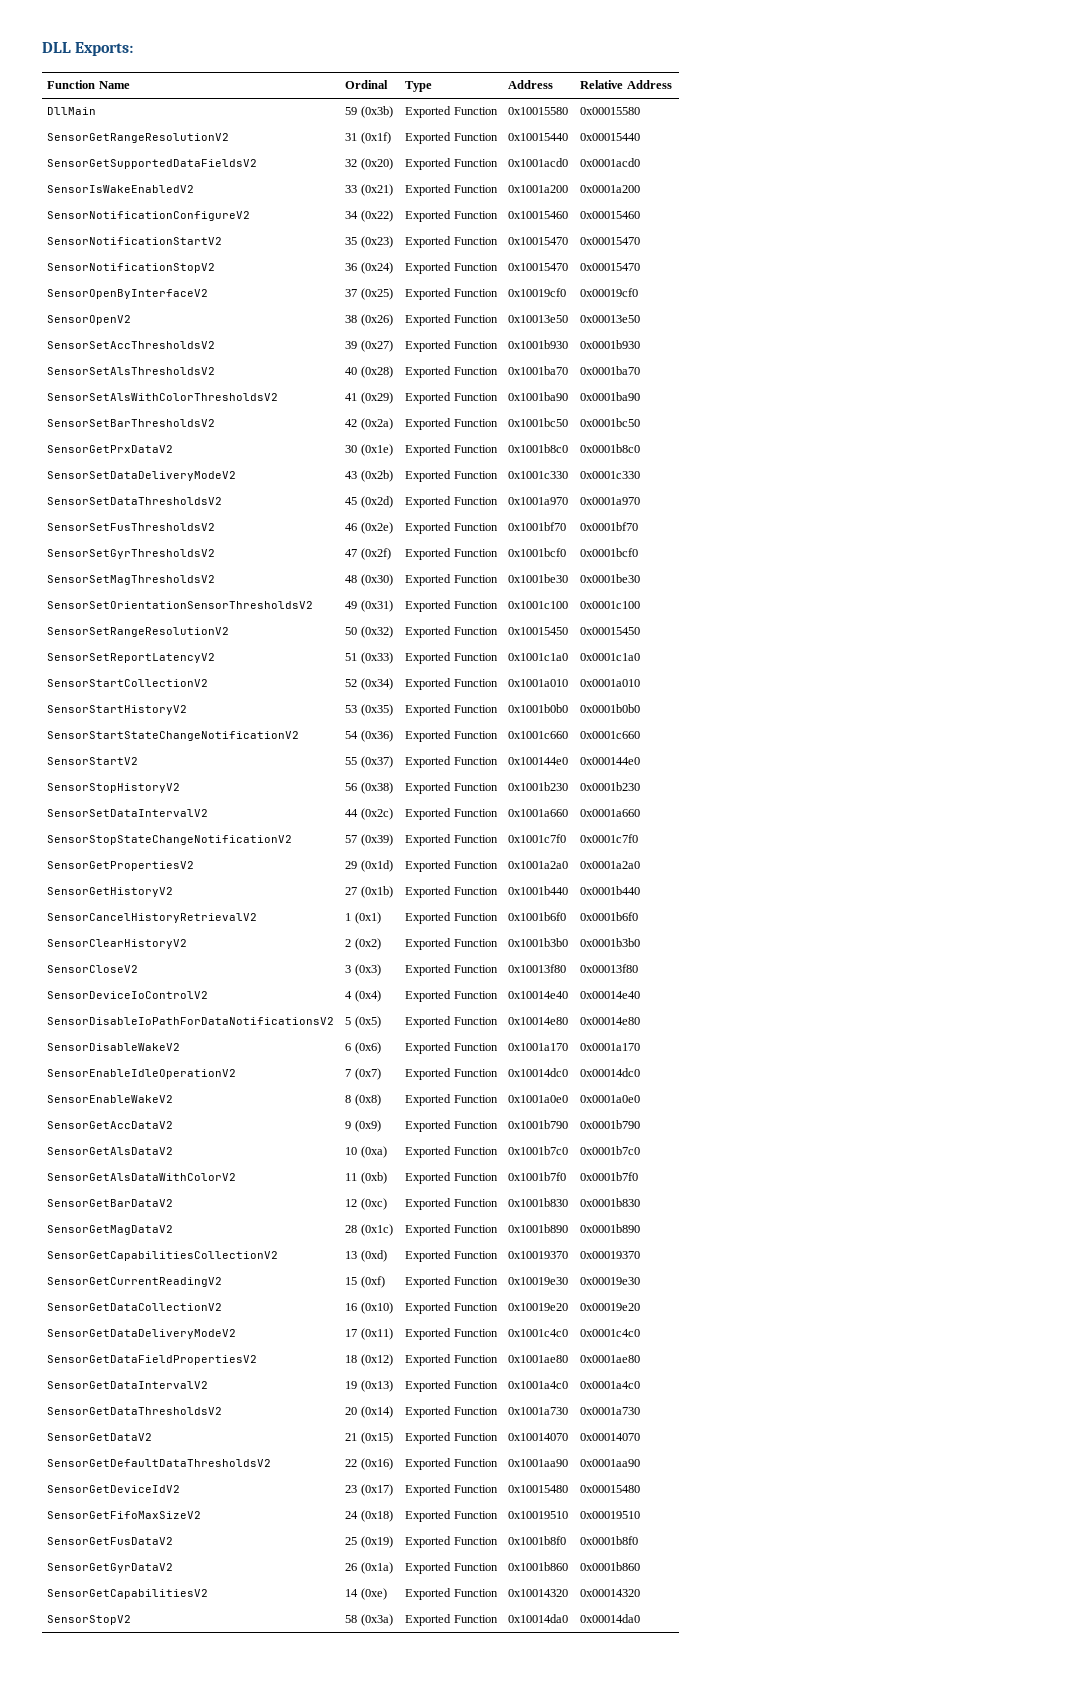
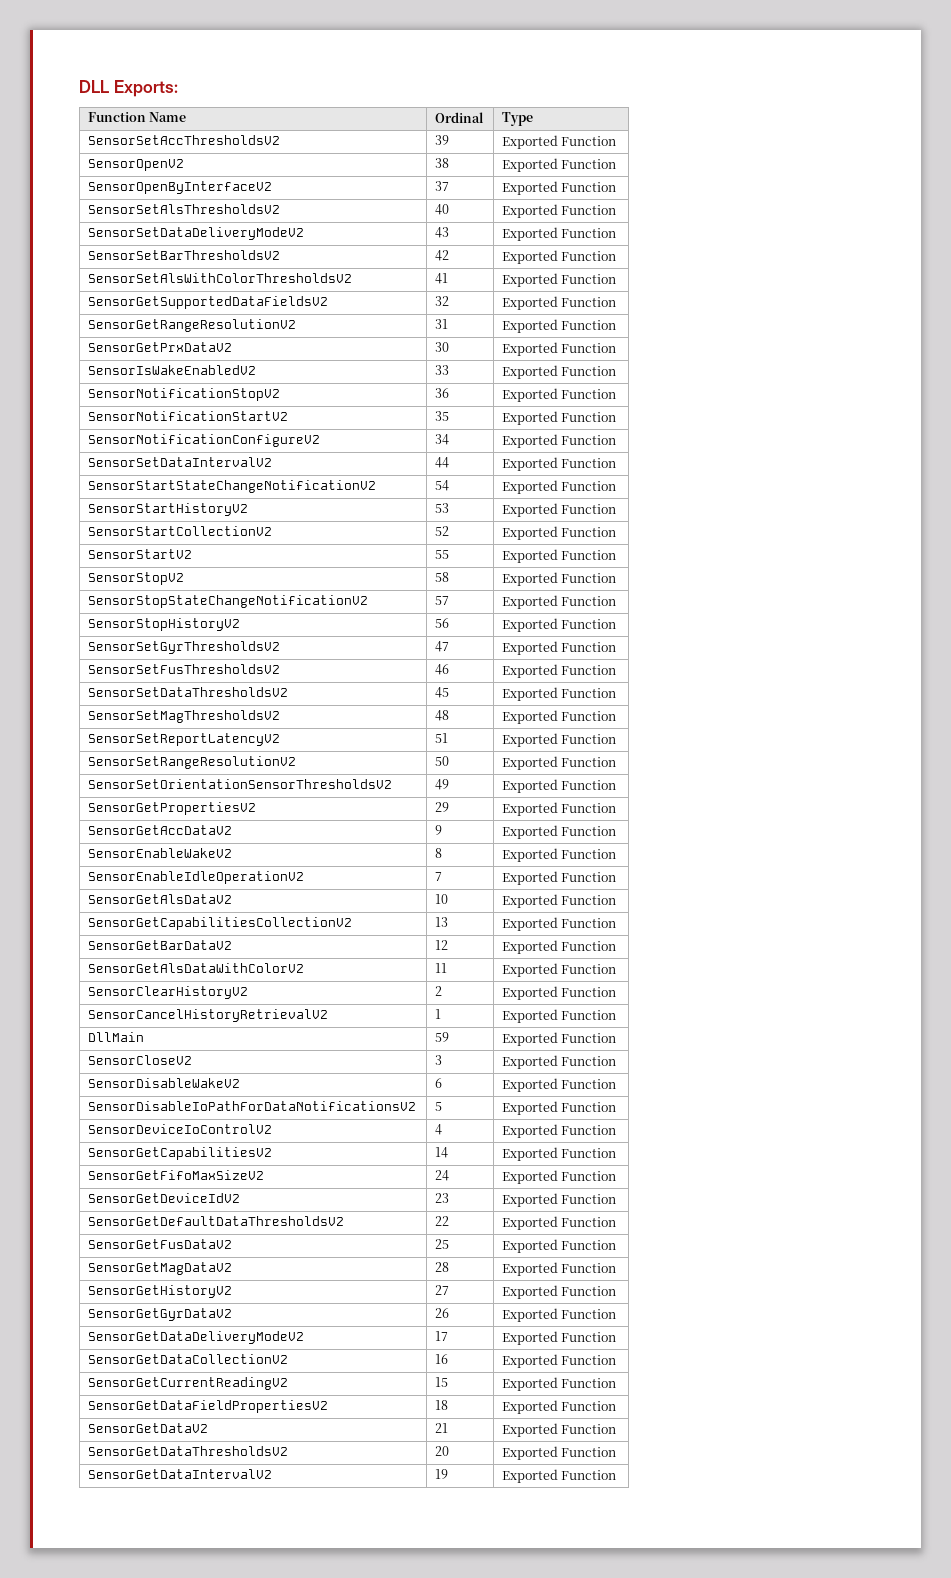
- Function Name | Ordinal | Type | Address | Relative Address
+ Function Name | Ordinal | Type
+ SensorSetAccThresholdsV2 | 39 | Exported Function
+ SensorOpenV2 | 38 | Exported Function
+ SensorOpenByInterfaceV2 | 37 | Exported Function
+ SensorSetAlsThresholdsV2 | 40 | Exported Function
+ SensorSetDataDeliveryModeV2 | 43 | Exported Function
+ SensorSetBarThresholdsV2 | 42 | Exported Function
+ SensorSetAlsWithColorThresholdsV2 | 41 | Exported Function
+ SensorGetSupportedDataFieldsV2 | 32 | Exported Function
+ SensorGetRangeResolutionV2 | 31 | Exported Function
+ SensorGetPrxDataV2 | 30 | Exported Function
+ SensorIsWakeEnabledV2 | 33 | Exported Function
+ SensorNotificationStopV2 | 36 | Exported Function
+ SensorNotificationStartV2 | 35 | Exported Function
+ SensorNotificationConfigureV2 | 34 | Exported Function
+ SensorSetDataIntervalV2 | 44 | Exported Function
+ SensorStartStateChangeNotificationV2 | 54 | Exported Function
+ SensorStartHistoryV2 | 53 | Exported Function
+ SensorStartCollectionV2 | 52 | Exported Function
+ SensorStartV2 | 55 | Exported Function
+ SensorStopV2 | 58 | Exported Function
+ SensorStopStateChangeNotificationV2 | 57 | Exported Function
+ SensorStopHistoryV2 | 56 | Exported Function
+ SensorSetGyrThresholdsV2 | 47 | Exported Function
+ SensorSetFusThresholdsV2 | 46 | Exported Function
+ SensorSetDataThresholdsV2 | 45 | Exported Function
+ SensorSetMagThresholdsV2 | 48 | Exported Function
+ SensorSetReportLatencyV2 | 51 | Exported Function
+ SensorSetRangeResolutionV2 | 50 | Exported Function
+ SensorSetOrientationSensorThresholdsV2 | 49 | Exported Function
+ SensorGetPropertiesV2 | 29 | Exported Function
+ SensorGetAccDataV2 | 9 | Exported Function
+ SensorEnableWakeV2 | 8 | Exported Function
+ SensorEnableIdleOperationV2 | 7 | Exported Function
+ SensorGetAlsDataV2 | 10 | Exported Function
+ SensorGetCapabilitiesCollectionV2 | 13 | Exported Function
+ SensorGetBarDataV2 | 12 | Exported Function
+ SensorGetAlsDataWithColorV2 | 11 | Exported Function
+ SensorClearHistoryV2 | 2 | Exported Function
+ SensorCancelHistoryRetrievalV2 | 1 | Exported Function
- DllMain | 59 (0x3b) | Exported Function | 0x10015580 | 0x00015580
- SensorGetRangeResolutionV2 | 31 (0x1f) | Exported Function | 0x10015440 | 0x00015440
- SensorGetSupportedDataFieldsV2 | 32 (0x20) | Exported Function | 0x1001acd0 | 0x0001acd0
- SensorIsWakeEnabledV2 | 33 (0x21) | Exported Function | 0x1001a200 | 0x0001a200
- SensorNotificationConfigureV2 | 34 (0x22) | Exported Function | 0x10015460 | 0x00015460
- SensorNotificationStartV2 | 35 (0x23) | Exported Function | 0x10015470 | 0x00015470
- SensorNotificationStopV2 | 36 (0x24) | Exported Function | 0x10015470 | 0x00015470
- SensorOpenByInterfaceV2 | 37 (0x25) | Exported Function | 0x10019cf0 | 0x00019cf0
- SensorOpenV2 | 38 (0x26) | Exported Function | 0x10013e50 | 0x00013e50
- SensorSetAccThresholdsV2 | 39 (0x27) | Exported Function | 0x1001b930 | 0x0001b930
- SensorSetAlsThresholdsV2 | 40 (0x28) | Exported Function | 0x1001ba70 | 0x0001ba70
- SensorSetAlsWithColorThresholdsV2 | 41 (0x29) | Exported Function | 0x1001ba90 | 0x0001ba90
- SensorSetBarThresholdsV2 | 42 (0x2a) | Exported Function | 0x1001bc50 | 0x0001bc50
- SensorGetPrxDataV2 | 30 (0x1e) | Exported Function | 0x1001b8c0 | 0x0001b8c0
- SensorSetDataDeliveryModeV2 | 43 (0x2b) | Exported Function | 0x1001c330 | 0x0001c330
- SensorSetDataThresholdsV2 | 45 (0x2d) | Exported Function | 0x1001a970 | 0x0001a970
- SensorSetFusThresholdsV2 | 46 (0x2e) | Exported Function | 0x1001bf70 | 0x0001bf70
- SensorSetGyrThresholdsV2 | 47 (0x2f) | Exported Function | 0x1001bcf0 | 0x0001bcf0
- SensorSetMagThresholdsV2 | 48 (0x30) | Exported Function | 0x1001be30 | 0x0001be30
- SensorSetOrientationSensorThresholdsV2 | 49 (0x31) | Exported Function | 0x1001c100 | 0x0001c100
- SensorSetRangeResolutionV2 | 50 (0x32) | Exported Function | 0x10015450 | 0x00015450
- SensorSetReportLatencyV2 | 51 (0x33) | Exported Function | 0x1001c1a0 | 0x0001c1a0
- SensorStartCollectionV2 | 52 (0x34) | Exported Function | 0x1001a010 | 0x0001a010
- SensorStartHistoryV2 | 53 (0x35) | Exported Function | 0x1001b0b0 | 0x0001b0b0
- SensorStartStateChangeNotificationV2 | 54 (0x36) | Exported Function | 0x1001c660 | 0x0001c660
- SensorStartV2 | 55 (0x37) | Exported Function | 0x100144e0 | 0x000144e0
- SensorStopHistoryV2 | 56 (0x38) | Exported Function | 0x1001b230 | 0x0001b230
- SensorSetDataIntervalV2 | 44 (0x2c) | Exported Function | 0x1001a660 | 0x0001a660
- SensorStopStateChangeNotificationV2 | 57 (0x39) | Exported Function | 0x1001c7f0 | 0x0001c7f0
- SensorGetPropertiesV2 | 29 (0x1d) | Exported Function | 0x1001a2a0 | 0x0001a2a0
+ DllMain | 59 | Exported Function
+ SensorCloseV2 | 3 | Exported Function
+ SensorDisableWakeV2 | 6 | Exported Function
+ SensorDisableIoPathForDataNotificationsV2 | 5 | Exported Function
+ SensorDeviceIoControlV2 | 4 | Exported Function
+ SensorGetCapabilitiesV2 | 14 | Exported Function
+ SensorGetFifoMaxSizeV2 | 24 | Exported Function
+ SensorGetDeviceIdV2 | 23 | Exported Function
+ SensorGetDefaultDataThresholdsV2 | 22 | Exported Function
+ SensorGetFusDataV2 | 25 | Exported Function
+ SensorGetMagDataV2 | 28 | Exported Function
- SensorGetHistoryV2 | 27 (0x1b) | Exported Function | 0x1001b440 | 0x0001b440
- SensorCancelHistoryRetrievalV2 | 1 (0x1) | Exported Function | 0x1001b6f0 | 0x0001b6f0
- SensorClearHistoryV2 | 2 (0x2) | Exported Function | 0x1001b3b0 | 0x0001b3b0
- SensorCloseV2 | 3 (0x3) | Exported Function | 0x10013f80 | 0x00013f80
- SensorDeviceIoControlV2 | 4 (0x4) | Exported Function | 0x10014e40 | 0x00014e40
- SensorDisableIoPathForDataNotificationsV2 | 5 (0x5) | Exported Function | 0x10014e80 | 0x00014e80
- SensorDisableWakeV2 | 6 (0x6) | Exported Function | 0x1001a170 | 0x0001a170
- SensorEnableIdleOperationV2 | 7 (0x7) | Exported Function | 0x10014dc0 | 0x00014dc0
- SensorEnableWakeV2 | 8 (0x8) | Exported Function | 0x1001a0e0 | 0x0001a0e0
- SensorGetAccDataV2 | 9 (0x9) | Exported Function | 0x1001b790 | 0x0001b790
- SensorGetAlsDataV2 | 10 (0xa) | Exported Function | 0x1001b7c0 | 0x0001b7c0
- SensorGetAlsDataWithColorV2 | 11 (0xb) | Exported Function | 0x1001b7f0 | 0x0001b7f0
- SensorGetBarDataV2 | 12 (0xc) | Exported Function | 0x1001b830 | 0x0001b830
- SensorGetMagDataV2 | 28 (0x1c) | Exported Function | 0x1001b890 | 0x0001b890
- SensorGetCapabilitiesCollectionV2 | 13 (0xd) | Exported Function | 0x10019370 | 0x00019370
+ SensorGetHistoryV2 | 27 | Exported Function
+ SensorGetGyrDataV2 | 26 | Exported Function
+ SensorGetDataDeliveryModeV2 | 17 | Exported Function
+ SensorGetDataCollectionV2 | 16 | Exported Function
- SensorGetCurrentReadingV2 | 15 (0xf) | Exported Function | 0x10019e30 | 0x00019e30
- SensorGetDataCollectionV2 | 16 (0x10) | Exported Function | 0x10019e20 | 0x00019e20
- SensorGetDataDeliveryModeV2 | 17 (0x11) | Exported Function | 0x1001c4c0 | 0x0001c4c0
+ SensorGetCurrentReadingV2 | 15 | Exported Function
- SensorGetDataFieldPropertiesV2 | 18 (0x12) | Exported Function | 0x1001ae80 | 0x0001ae80
+ SensorGetDataFieldPropertiesV2 | 18 | Exported Function
+ SensorGetDataV2 | 21 | Exported Function
+ SensorGetDataThresholdsV2 | 20 | Exported Function
- SensorGetDataIntervalV2 | 19 (0x13) | Exported Function | 0x1001a4c0 | 0x0001a4c0
- SensorGetDataThresholdsV2 | 20 (0x14) | Exported Function | 0x1001a730 | 0x0001a730
- SensorGetDataV2 | 21 (0x15) | Exported Function | 0x10014070 | 0x00014070
- SensorGetDefaultDataThresholdsV2 | 22 (0x16) | Exported Function | 0x1001aa90 | 0x0001aa90
- SensorGetDeviceIdV2 | 23 (0x17) | Exported Function | 0x10015480 | 0x00015480
- SensorGetFifoMaxSizeV2 | 24 (0x18) | Exported Function | 0x10019510 | 0x00019510
- SensorGetFusDataV2 | 25 (0x19) | Exported Function | 0x1001b8f0 | 0x0001b8f0
- SensorGetGyrDataV2 | 26 (0x1a) | Exported Function | 0x1001b860 | 0x0001b860
- SensorGetCapabilitiesV2 | 14 (0xe) | Exported Function | 0x10014320 | 0x00014320
- SensorStopV2 | 58 (0x3a) | Exported Function | 0x10014da0 | 0x00014da0
+ SensorGetDataIntervalV2 | 19 | Exported Function

